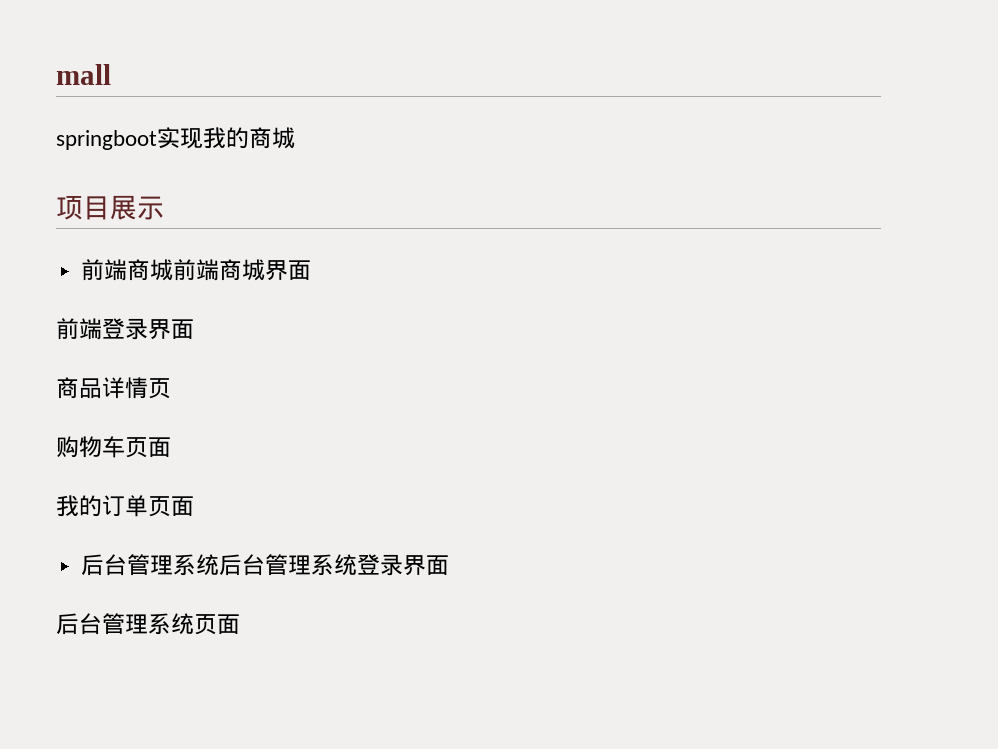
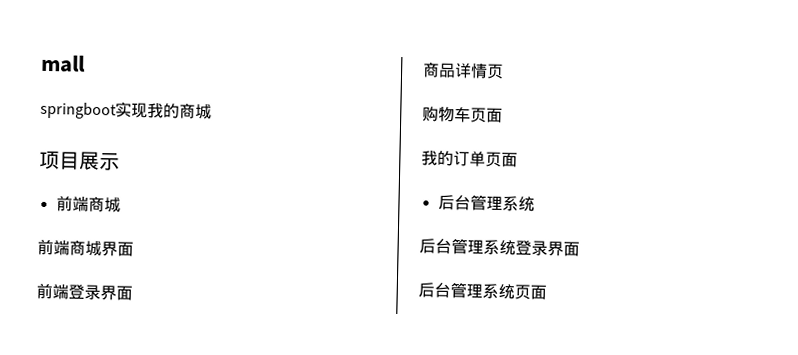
  项目展示
- 前端商城前端商城界面
+ 前端商城
+ 前端商城界面
  我的订单页面
- 后台管理系统后台管理系统登录界面
+ 后台管理系统
+ 后台管理系统登录界面

